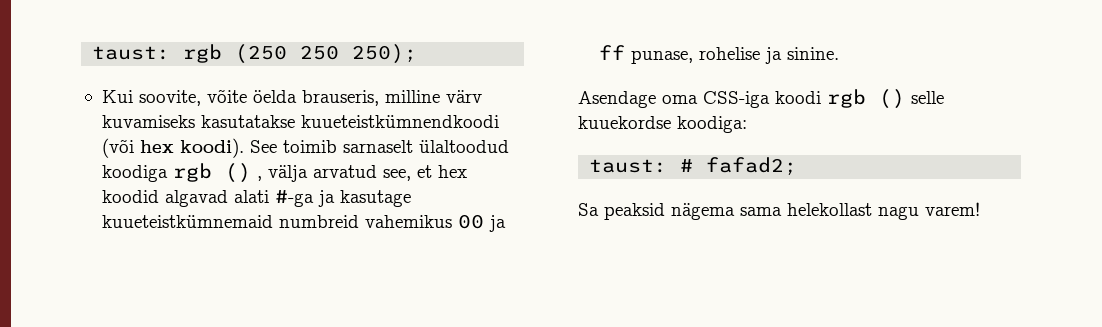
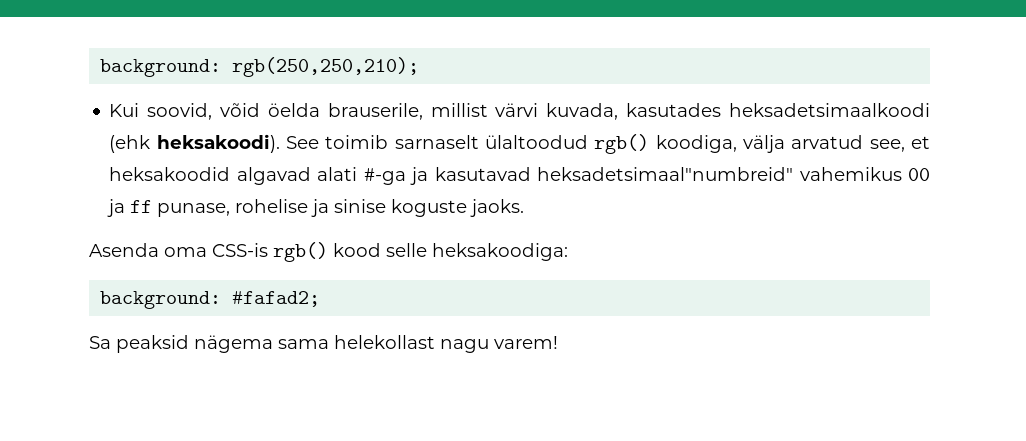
- taust: rgb (250 250 250);
- Kui soovite, võite öelda brauseris, milline värv kuvamiseks kasutatakse kuueteistkümnendkoodi (või hex koodi). See toimib sarnaselt ülaltoodud koodiga rgb () , välja arvatud see, et hex koodid algavad alati #-ga ja kasutage kuueteistkümnemaid numbreid vahemikus 00 ja ff punase, rohelise ja sinine.
- Asendage oma CSS-iga koodi rgb () selle kuuekordse koodiga:
- taust: # fafad2;
+ background: rgb(250,250,210);
+ Kui soovid, võid öelda brauserile, millist värvi kuvada, kasutades heksadetsimaalkoodi (ehk heksakoodi). See toimib sarnaselt ülaltoodud rgb() koodiga, välja arvatud see, et heksakoodid algavad alati #-ga ja kasutavad heksadetsimaal"numbreid" vahemikus 00 ja ff punase, rohelise ja sinise koguste jaoks.
+ Asenda oma CSS-is rgb() kood selle heksakoodiga:
+ background: #fafad2;

